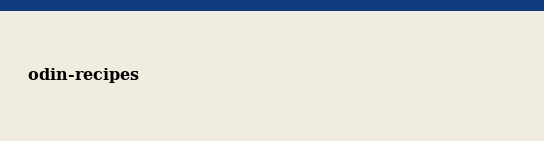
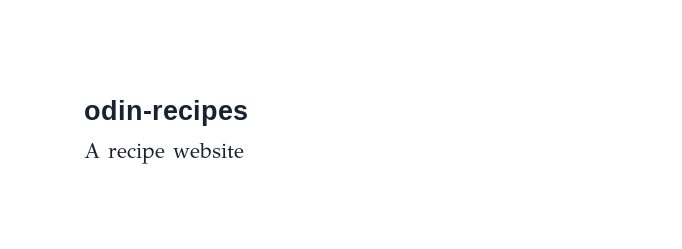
+ A recipe website

